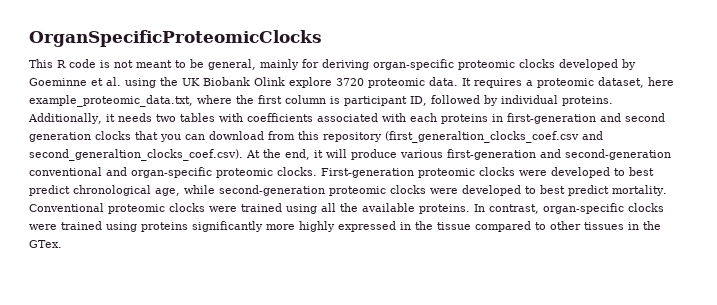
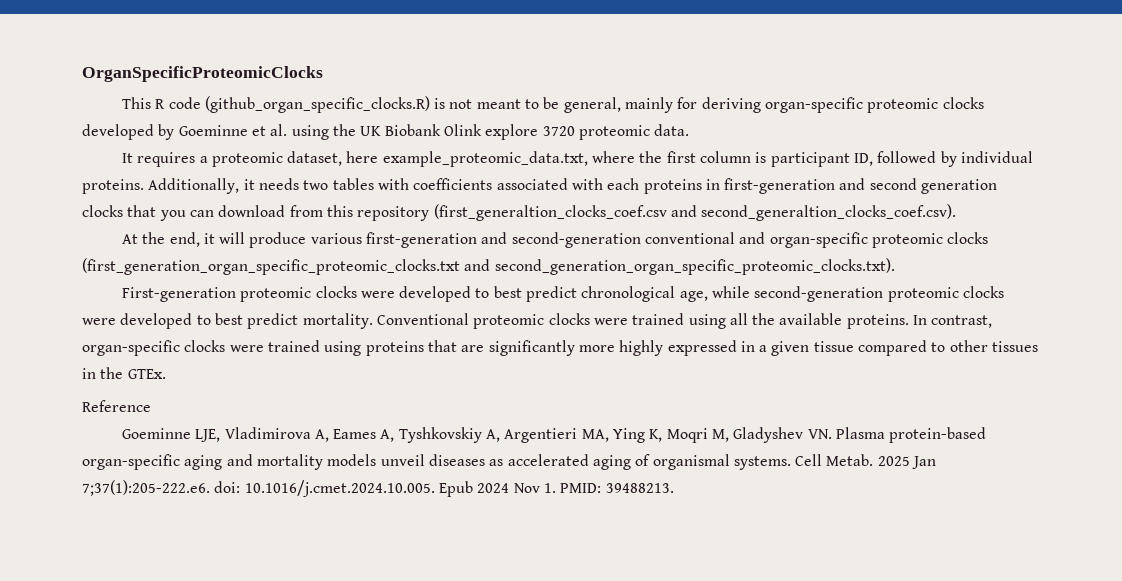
- This R code is not meant to be general, mainly for deriving organ-specific proteomic clocks developed by Goeminne et al. using the UK Biobank Olink explore 3720 proteomic data. It requires a proteomic dataset, here example_proteomic_data.txt, where the first column is participant ID, followed by individual proteins.
+ This R code (github_organ_specific_clocks.R) is not meant to be general, mainly for deriving organ-specific proteomic clocks developed by Goeminne et al. using the UK Biobank Olink explore 3720 proteomic data.
+ It requires a proteomic dataset, here example_proteomic_data.txt, where the first column is participant ID, followed by individual proteins.
- Additionally, it needs two tables with coefficients associated with each proteins in first-generation and second generation clocks that you can download from this repository (first_generaltion_clocks_coef.csv and second_generaltion_clocks_coef.csv). At the end, it will produce various first-generation and second-generation conventional and organ-specific proteomic clocks. First-generation proteomic clocks were developed to best predict chronological age, while second-generation proteomic clocks were developed to best predict mortality.
+ Additionally, it needs two tables with coefficients associated with each proteins in first-generation and second generation clocks that you can download from this repository (first_generaltion_clocks_coef.csv and second_generaltion_clocks_coef.csv).
+ At the end, it will produce various first-generation and second-generation conventional and organ-specific proteomic clocks (first_generation_organ_specific_proteomic_clocks.txt and second_generation_organ_specific_proteomic_clocks.txt).
+ First-generation proteomic clocks were developed to best predict chronological age, while second-generation proteomic clocks were developed to best predict mortality.
- In contrast, organ-specific clocks were trained using proteins significantly more highly expressed in the tissue compared to other tissues in the GTex.
+ In contrast, organ-specific clocks were trained using proteins that are significantly more highly expressed in a given tissue compared to other tissues in the GTEx.
+ Reference
+ Goeminne LJE, Vladimirova A, Eames A, Tyshkovskiy A, Argentieri MA, Ying K, Moqri M, Gladyshev VN. Plasma protein-based organ-specific aging and mortality models unveil diseases as accelerated aging of organismal systems. Cell Metab. 2025 Jan 7;37(1):205-222.e6. doi: 10.1016/j.cmet.2024.10.005. Epub 2024 Nov 1. PMID: 39488213.

